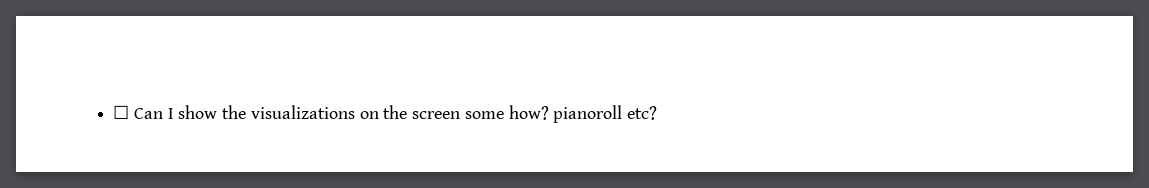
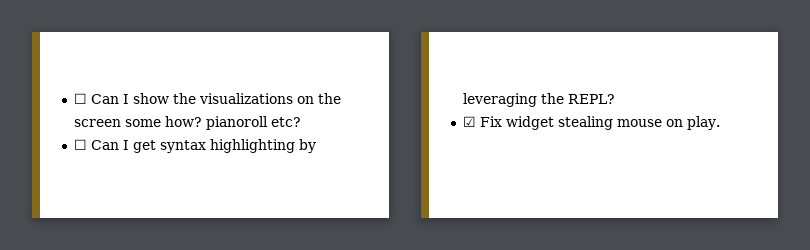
+ ☐ Can I get syntax highlighting by leveraging the REPL?
+ ☑ Fix widget stealing mouse on play.

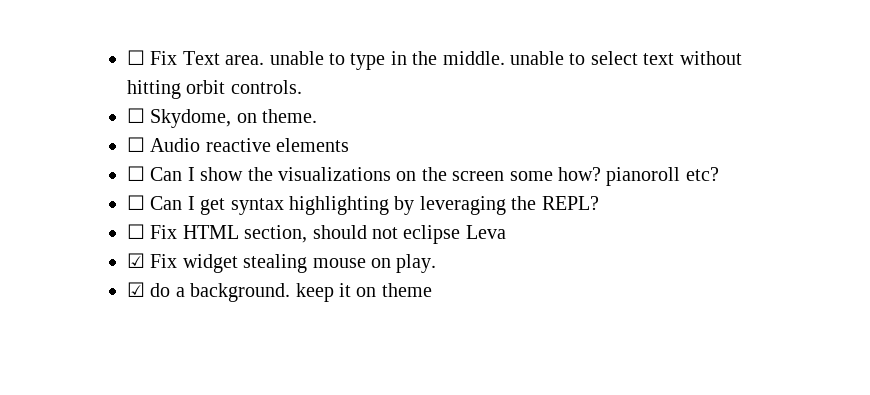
+ ☐ Fix Text area. unable to type in the middle. unable to select text without hitting orbit controls.
+ ☐ Skydome, on theme.
+ ☐ Audio reactive elements
+ ☐ Fix HTML section, should not eclipse Leva
+ ☑ do a background. keep it on theme

